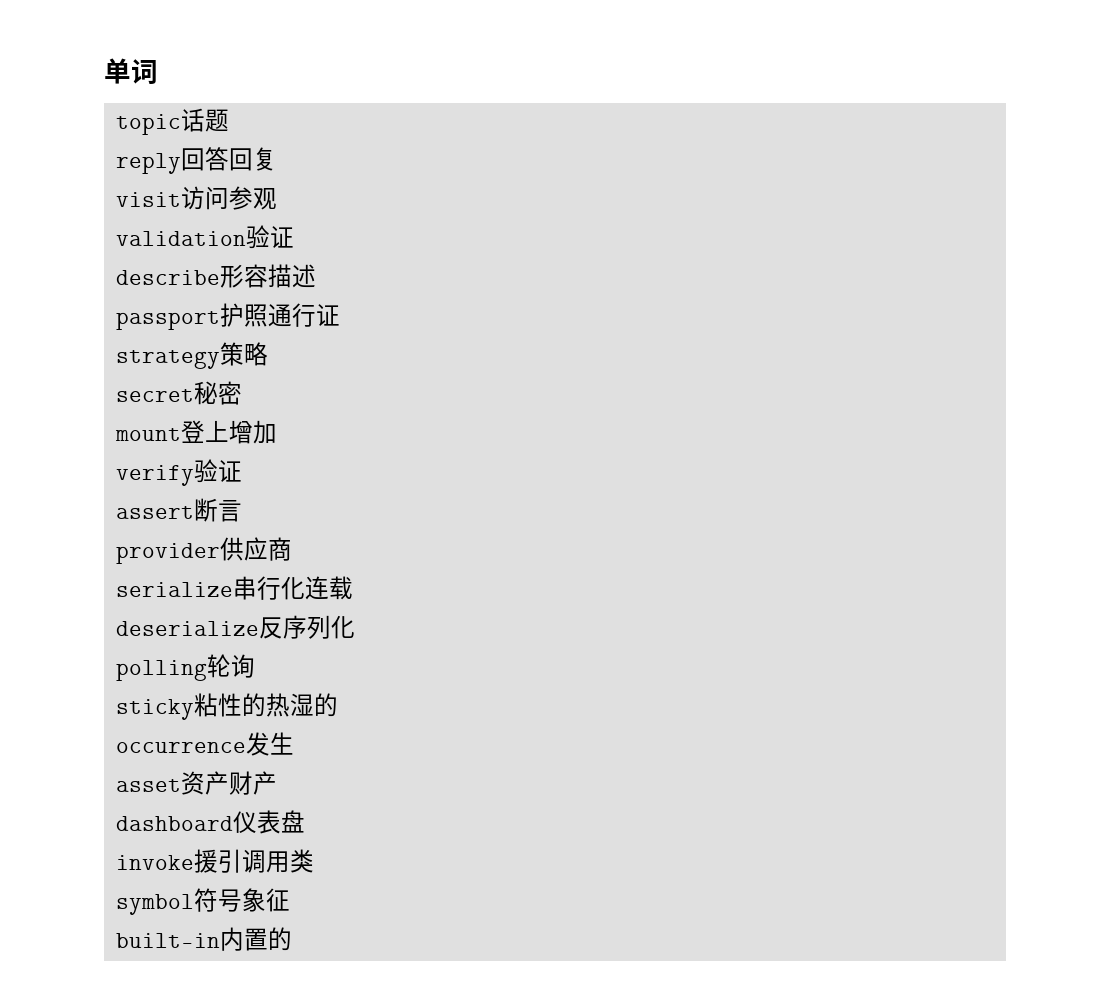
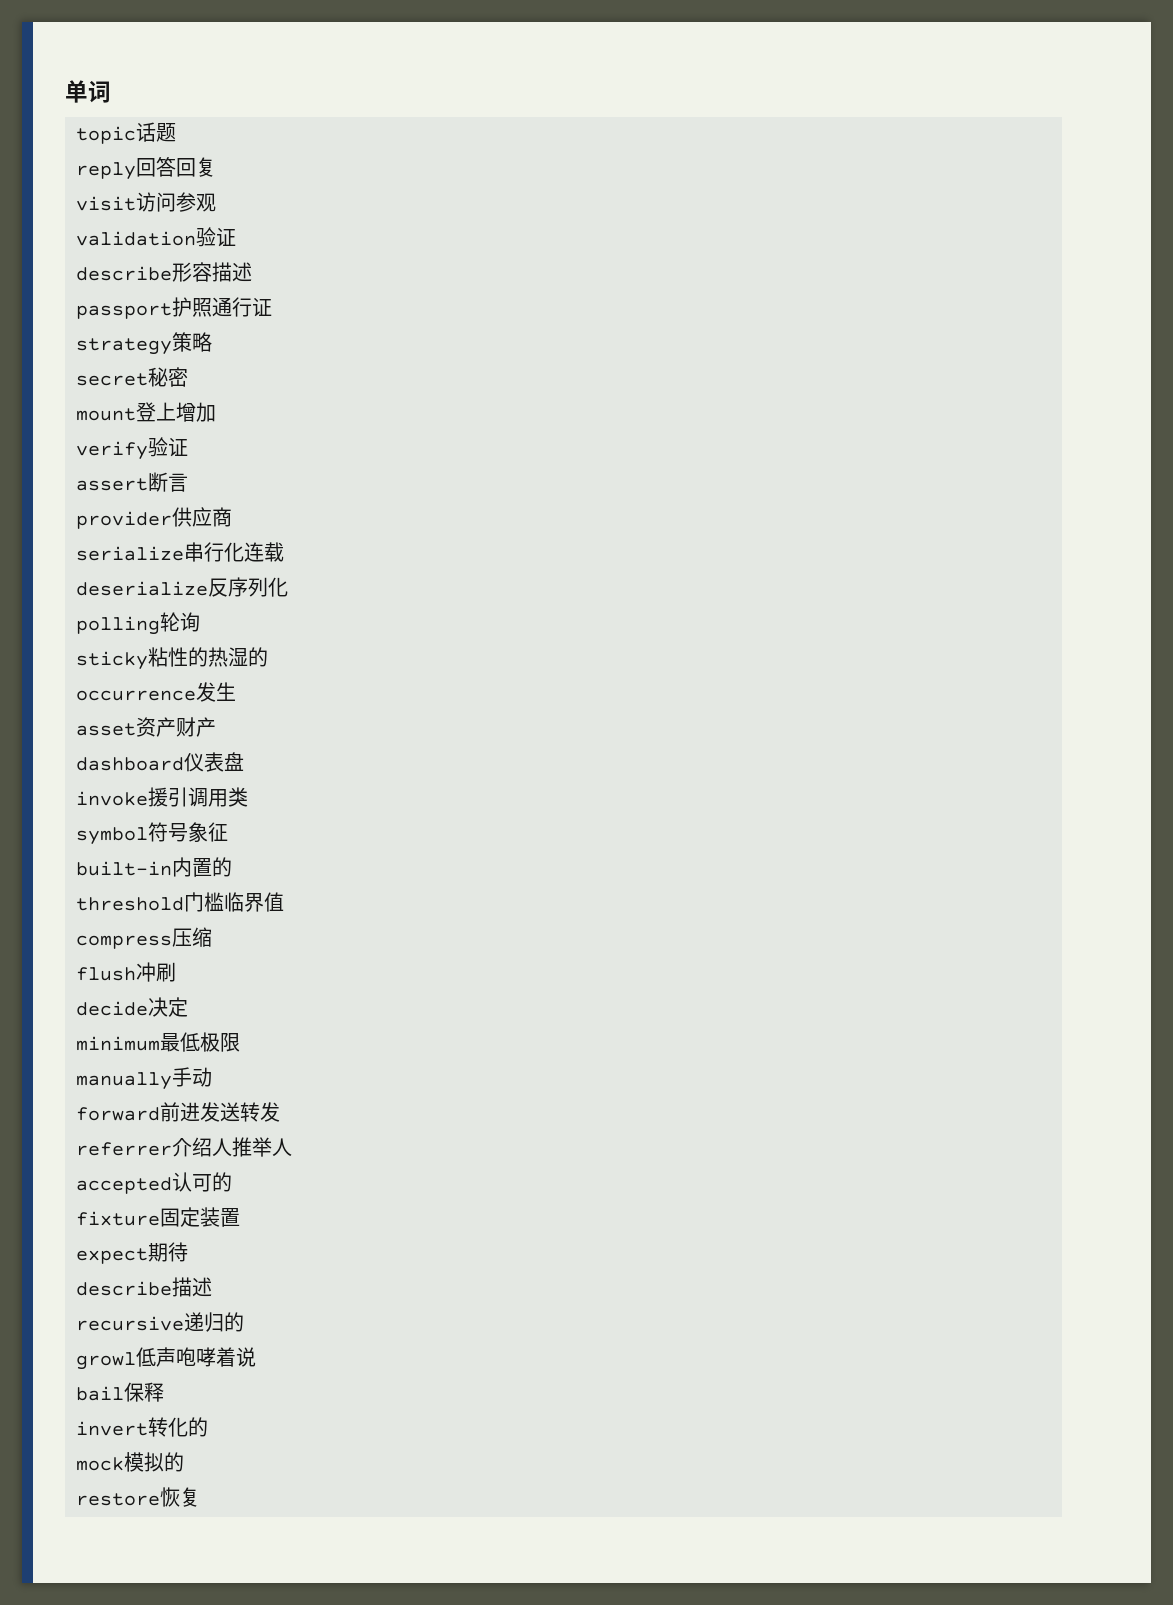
+ threshold门槛临界值
+ compress压缩
+ flush冲刷
+ decide决定
+ minimum最低极限
+ manually手动
+ forward前进发送转发
+ referrer介绍人推举人
+ accepted认可的
+ fixture固定装置
+ expect期待
+ describe描述
+ recursive递归的
+ growl低声咆哮着说
+ bail保释
+ invert转化的
+ mock模拟的
+ restore恢复

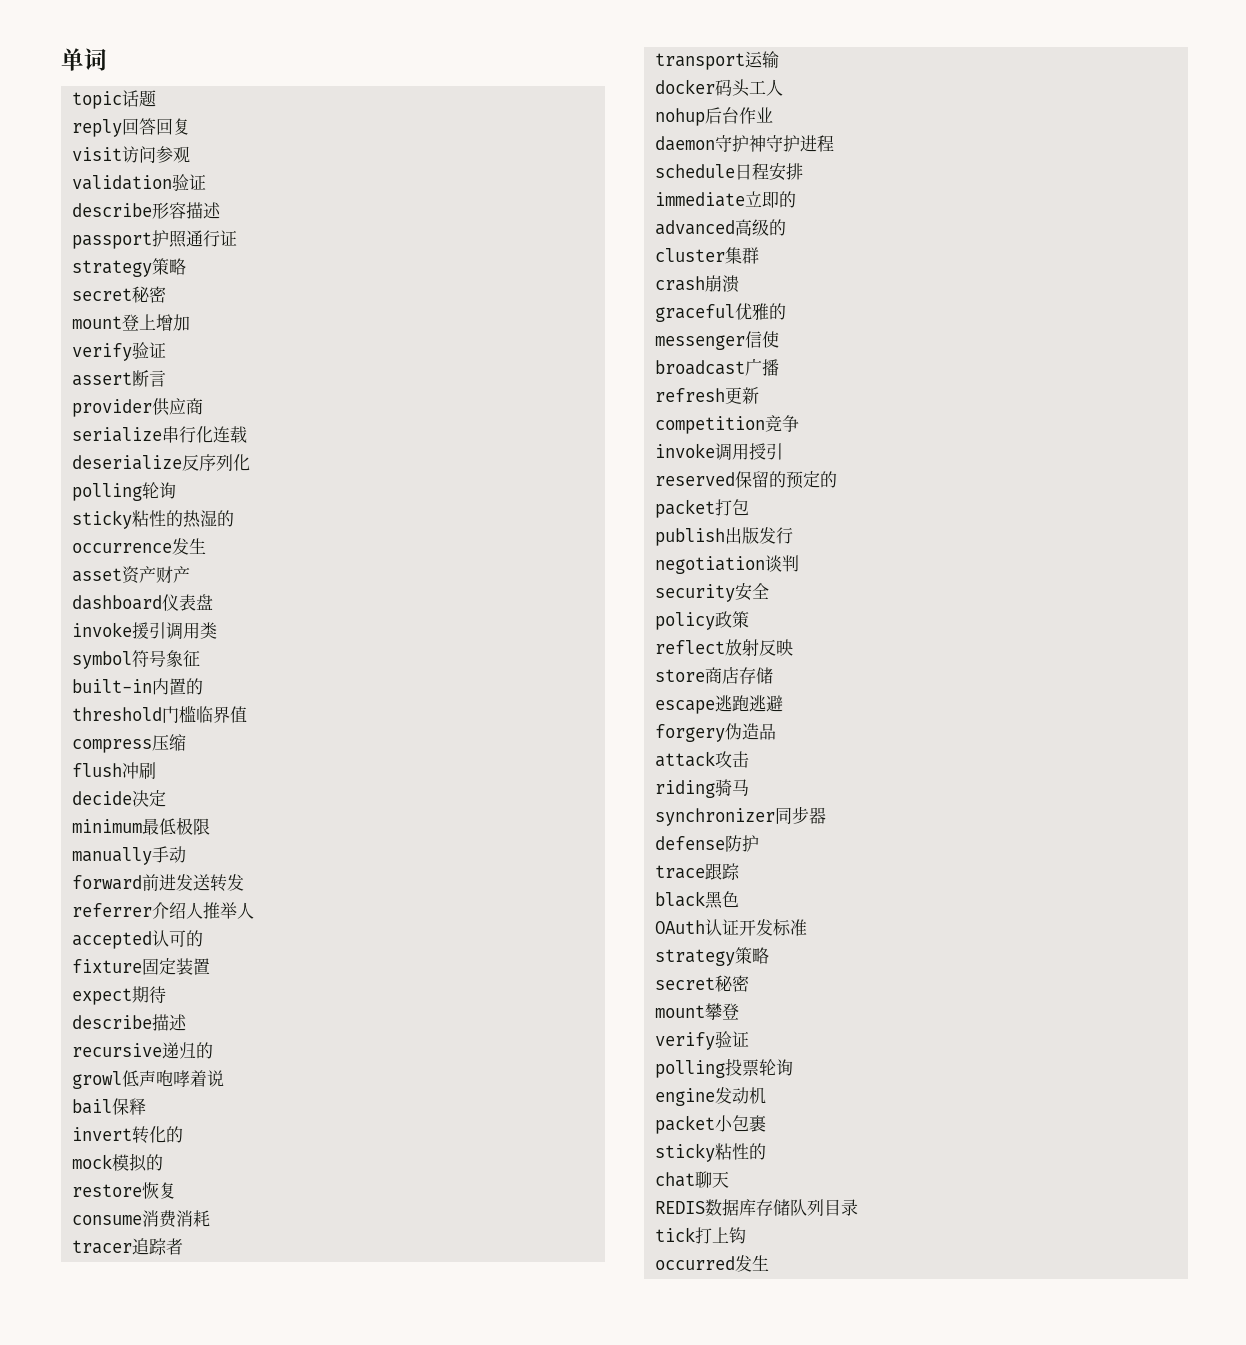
+ consume消费消耗
+ tracer追踪者
+ transport运输
+ docker码头工人
+ nohup后台作业
+ daemon守护神守护进程
+ schedule日程安排
+ immediate立即的
+ advanced高级的
+ cluster集群
+ crash崩溃
+ graceful优雅的
+ messenger信使
+ broadcast广播
+ refresh更新
+ competition竞争
+ invoke调用授引
+ reserved保留的预定的
+ packet打包
+ publish出版发行
+ negotiation谈判
+ security安全
+ policy政策
+ reflect放射反映
+ store商店存储
+ escape逃跑逃避
+ forgery伪造品
+ attack攻击
+ riding骑马
+ synchronizer同步器
+ defense防护
+ trace跟踪
+ black黑色
+ OAuth认证开发标准
+ strategy策略
+ secret秘密
+ mount攀登
+ verify验证
+ polling投票轮询
+ engine发动机
+ packet小包裹
+ sticky粘性的
+ chat聊天
+ REDIS数据库存储队列目录
+ tick打上钩
+ occurred发生

